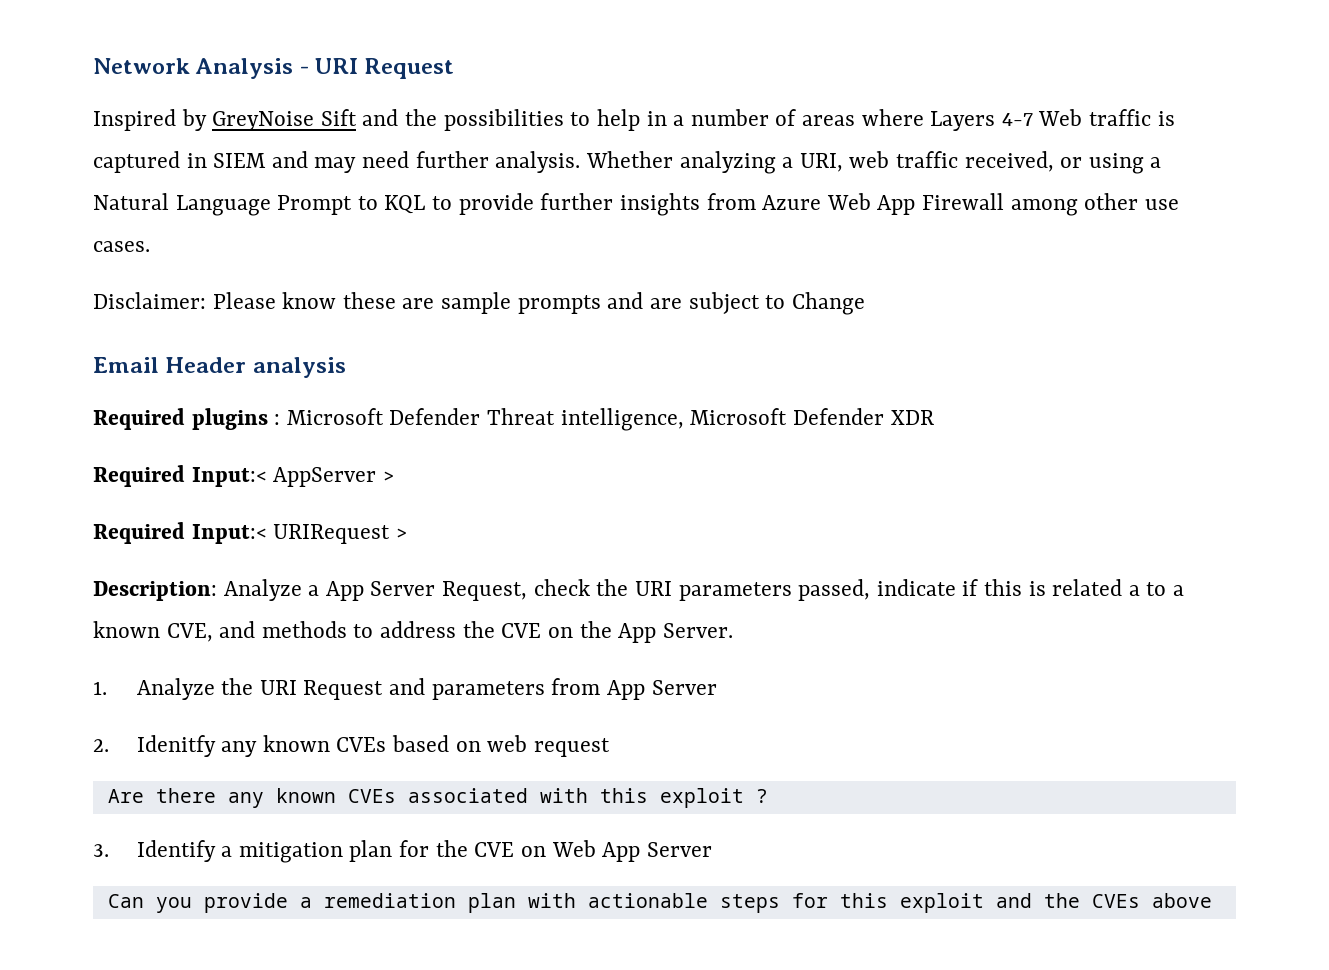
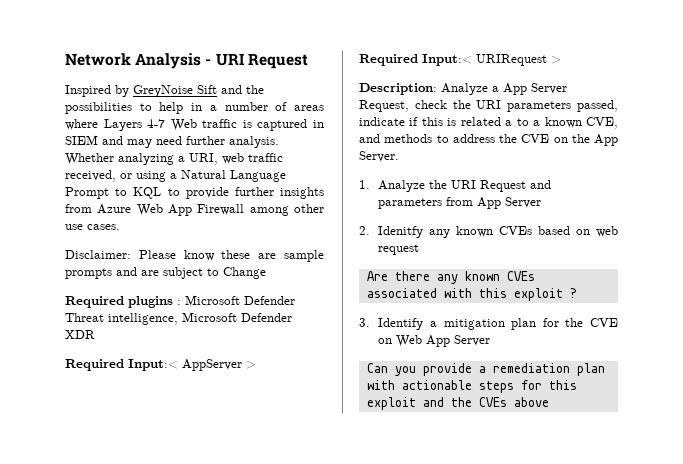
- Email Header analysis

